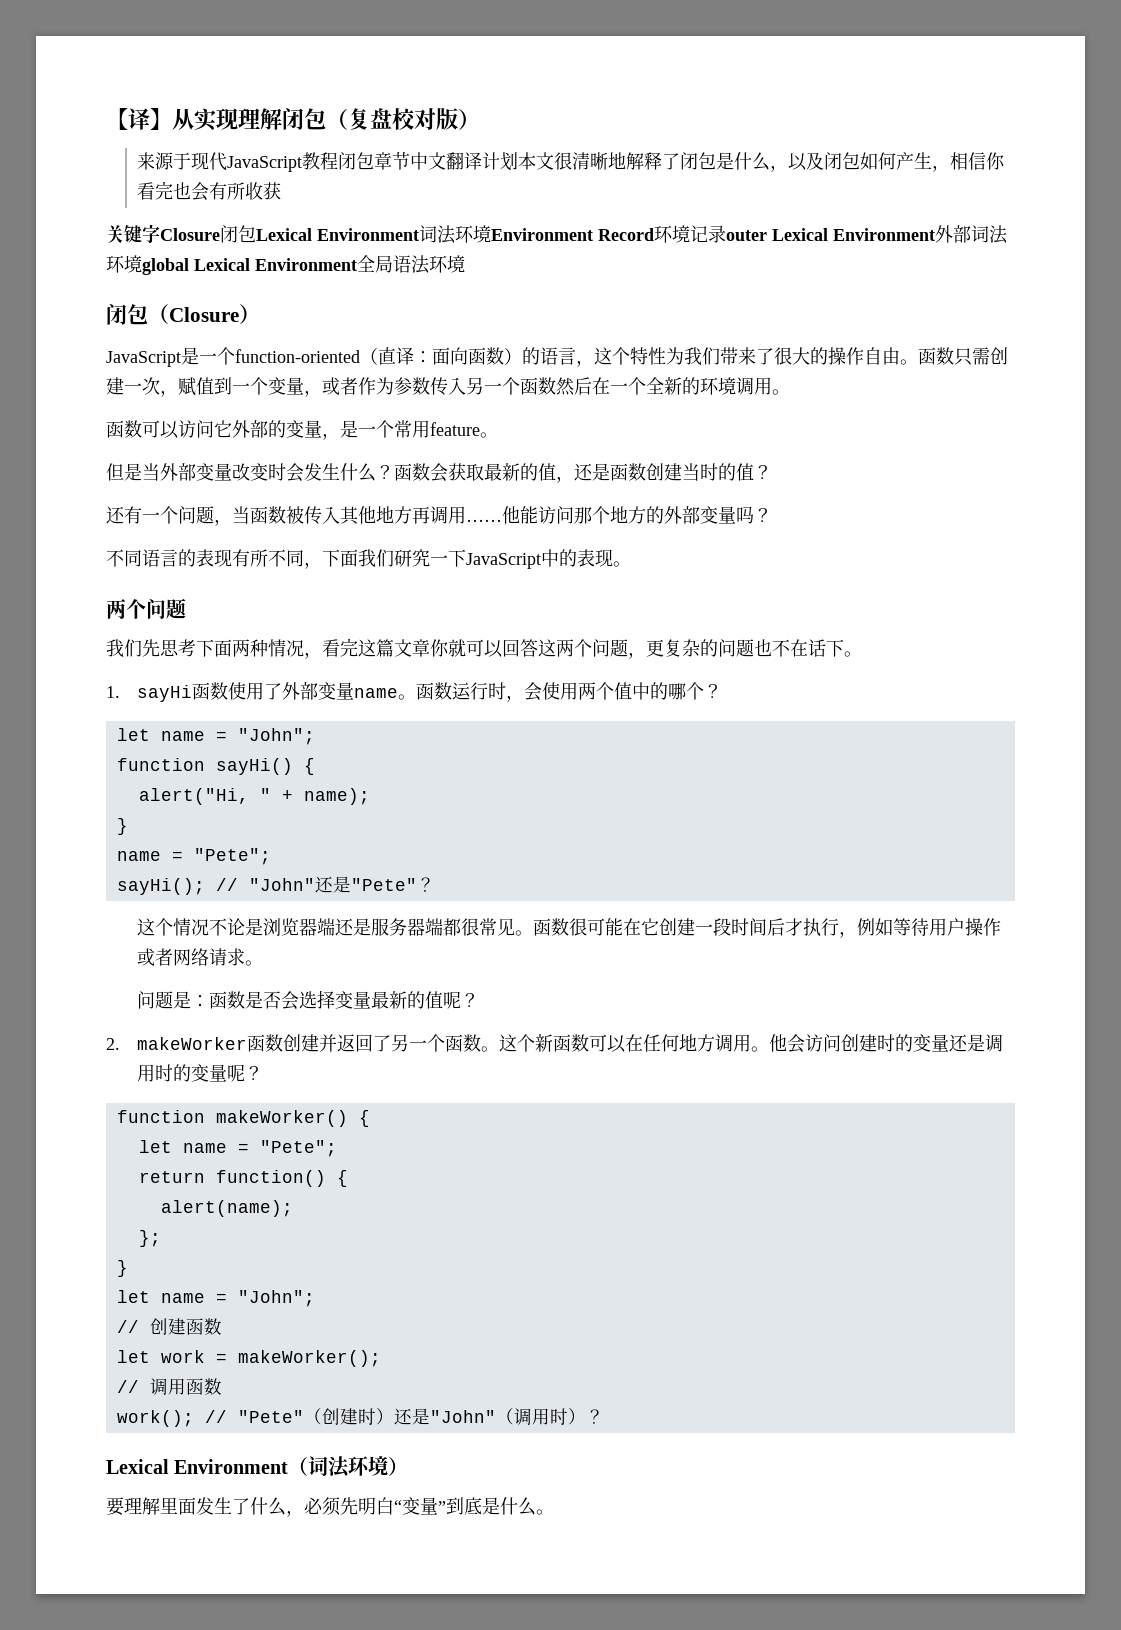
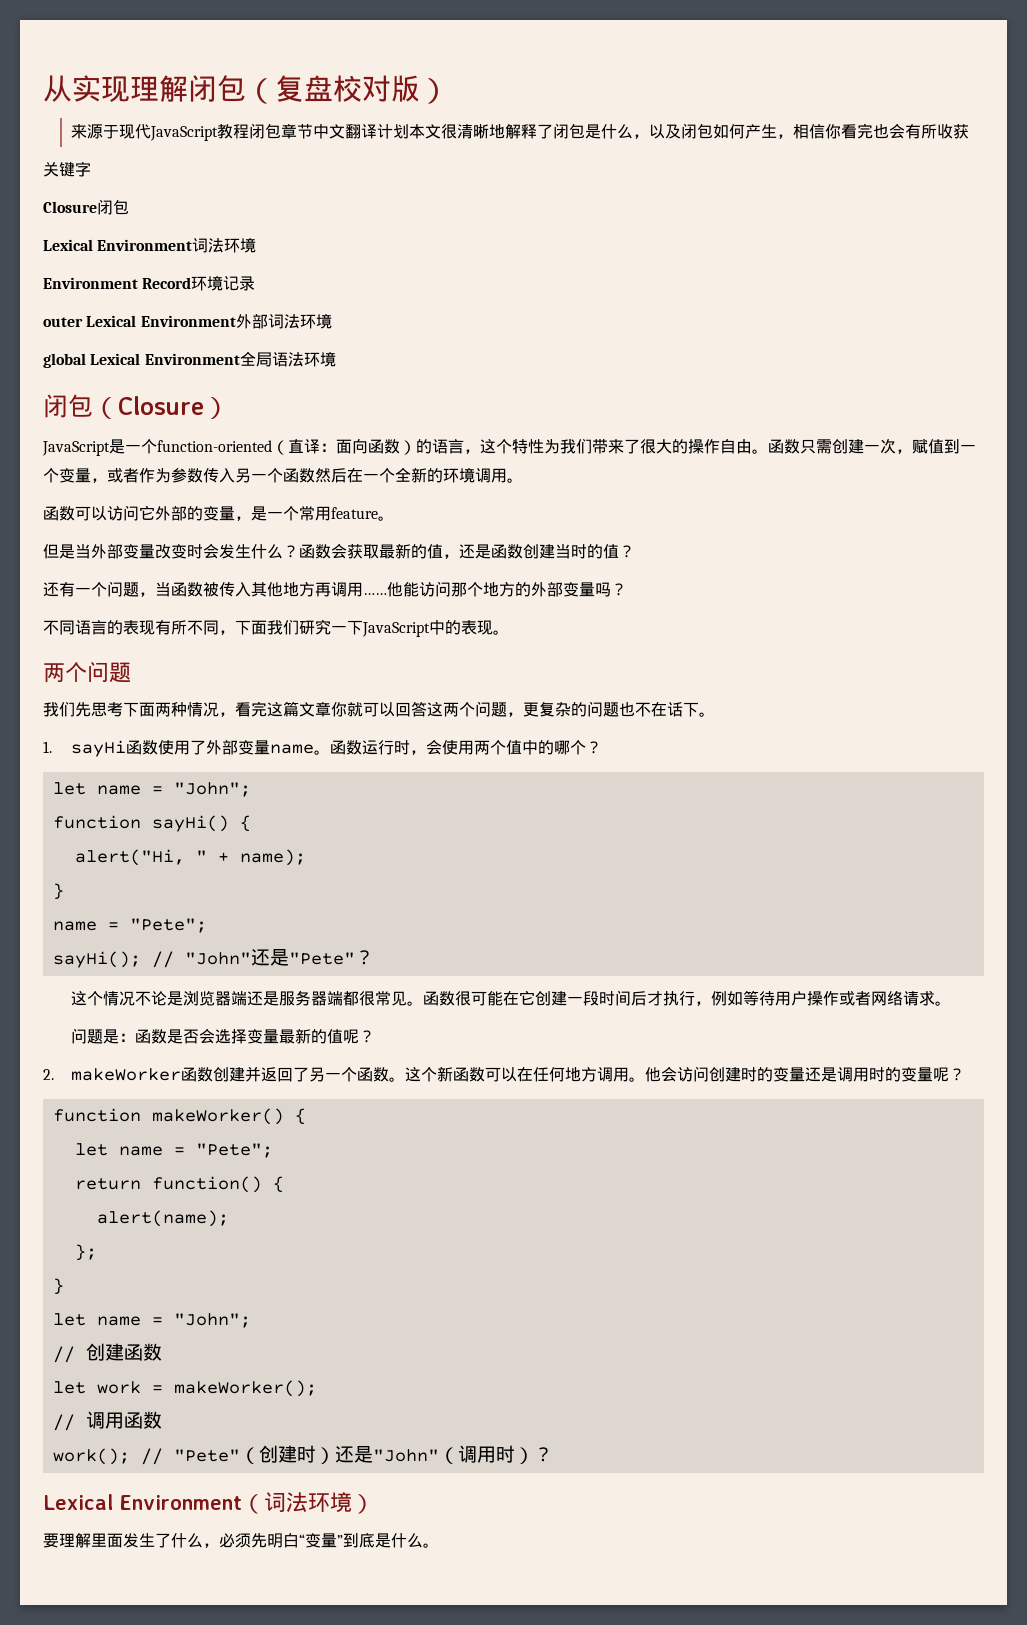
- 【译】从实现理解闭包（复盘校对版）
+ 从实现理解闭包（复盘校对版）
- 关键字Closure闭包Lexical Environment词法环境Environment Record环境记录outer Lexical Environment外部词法环境global Lexical Environment全局语法环境
+ 关键字
+ Closure闭包
+ Lexical Environment词法环境
+ Environment Record环境记录
+ outer Lexical Environment外部词法环境
+ global Lexical Environment全局语法环境

